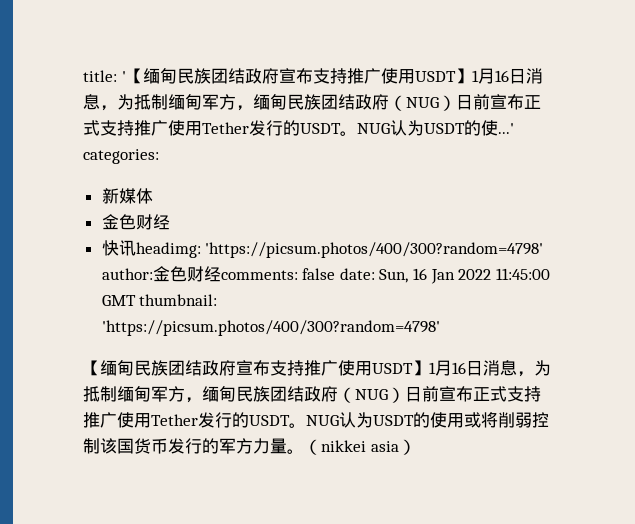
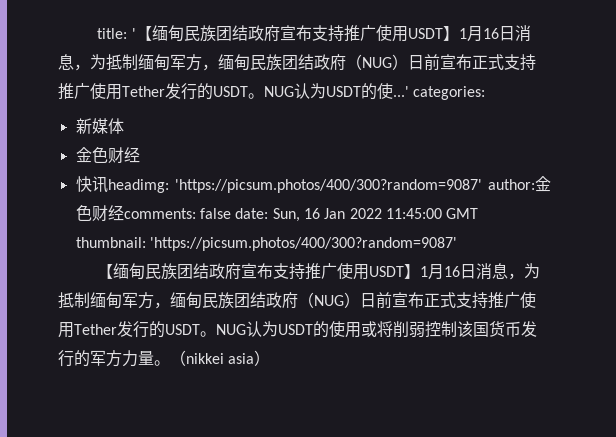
- 快讯headimg: 'https://picsum.photos/400/300?random=4798' author:金色财经comments: false date: Sun, 16 Jan 2022 11:45:00 GMT thumbnail: 'https://picsum.photos/400/300?random=4798'
+ 快讯headimg: 'https://picsum.photos/400/300?random=9087' author:金色财经comments: false date: Sun, 16 Jan 2022 11:45:00 GMT thumbnail: 'https://picsum.photos/400/300?random=9087'

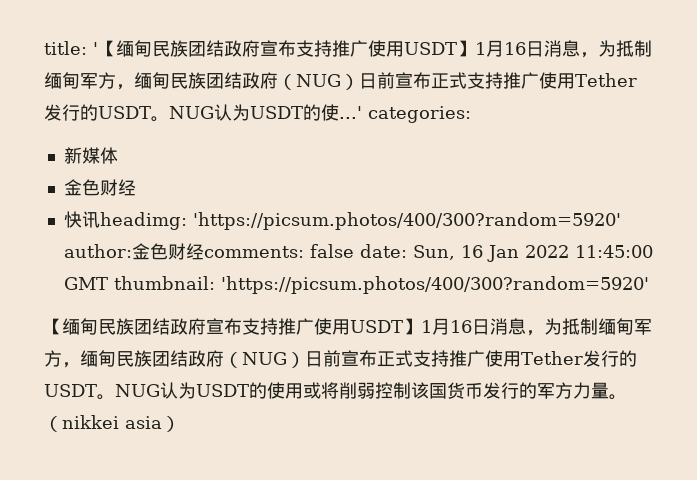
- 快讯headimg: 'https://picsum.photos/400/300?random=9087' author:金色财经comments: false date: Sun, 16 Jan 2022 11:45:00 GMT thumbnail: 'https://picsum.photos/400/300?random=9087'
+ 快讯headimg: 'https://picsum.photos/400/300?random=5920' author:金色财经comments: false date: Sun, 16 Jan 2022 11:45:00 GMT thumbnail: 'https://picsum.photos/400/300?random=5920'

